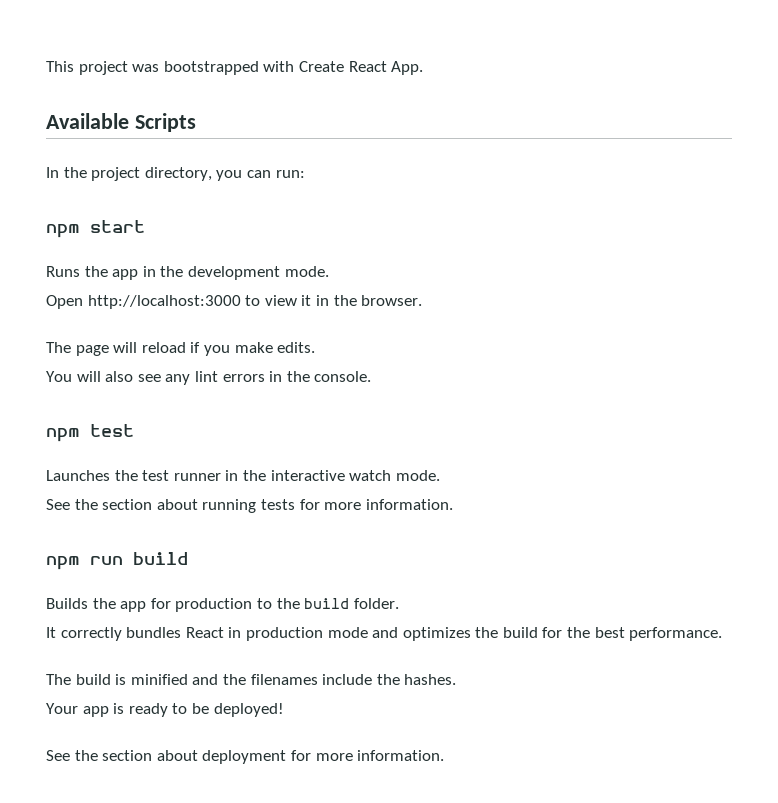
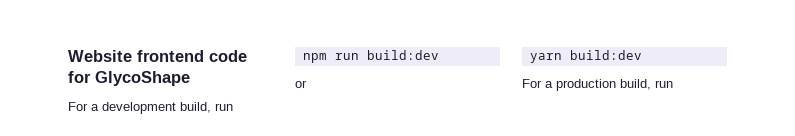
- This project was bootstrapped with Create React App.
- Available Scripts
- In the project directory, you can run:
- npm start
- Runs the app in the development mode.
- Open http://localhost:3000 to view it in the browser.
- The page will reload if you make edits.
- You will also see any lint errors in the console.
- npm test
- Launches the test runner in the interactive watch mode.
- See the section about running tests for more information.
- npm run build
- Builds the app for production to the build folder.
- It correctly bundles React in production mode and optimizes the build for the best performance.
- The build is minified and the filenames include the hashes.
- Your app is ready to be deployed!
- See the section about deployment for more information.
+ Website frontend code for GlycoShape
+ For a development build, run
+ npm run build:dev
+ or
+ yarn build:dev
+ For a production build, run

